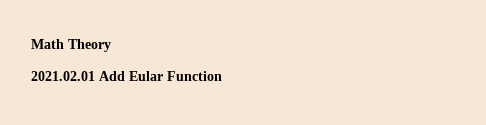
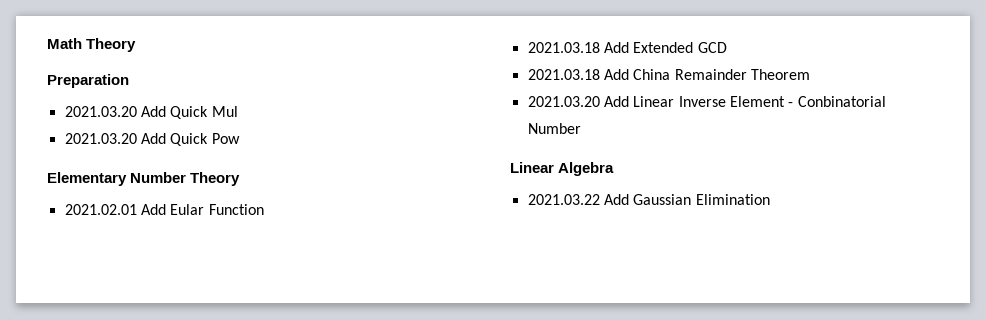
+ Preparation
+ 2021.03.20 Add Quick Mul
+ 2021.03.20 Add Quick Pow
+ Elementary Number Theory
  2021.02.01 Add Eular Function
+ 2021.03.18 Add Extended GCD
+ 2021.03.18 Add China Remainder Theorem
+ 2021.03.20 Add Linear Inverse Element - Conbinatorial Number
+ Linear Algebra
+ 2021.03.22 Add Gaussian Elimination

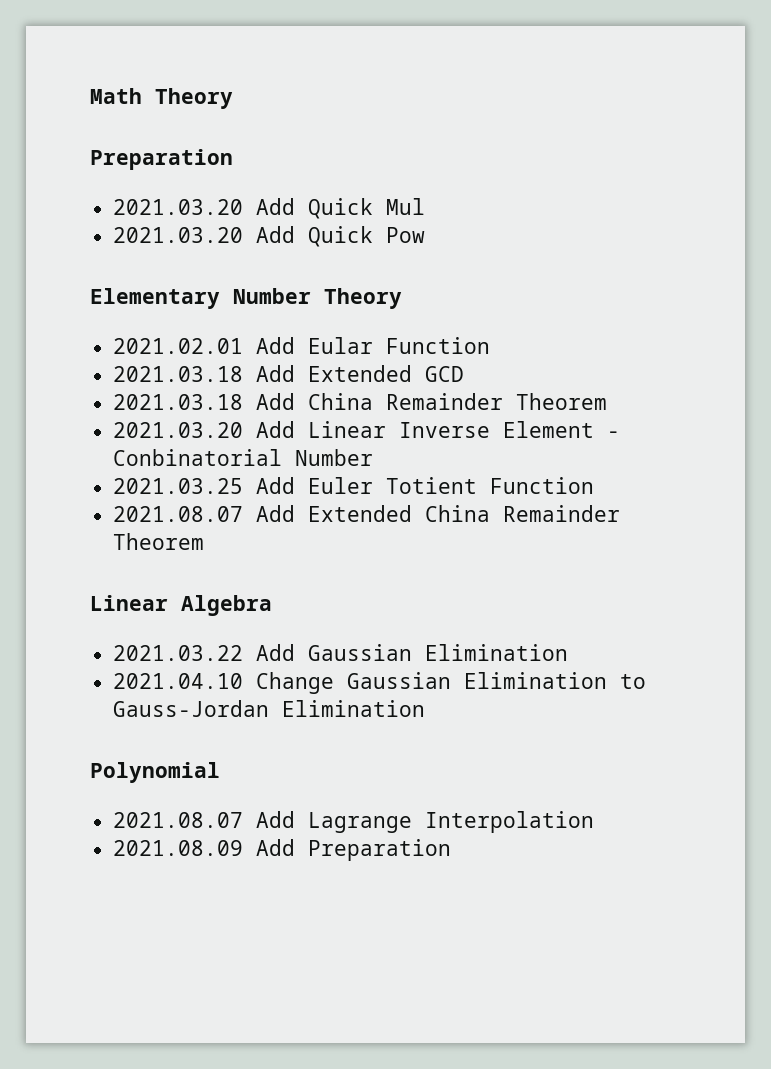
+ 2021.03.25 Add Euler Totient Function
+ 2021.08.07 Add Extended China Remainder Theorem
+ 2021.04.10 Change Gaussian Elimination to Gauss-Jordan Elimination
+ Polynomial
+ 2021.08.07 Add Lagrange Interpolation
+ 2021.08.09 Add Preparation

